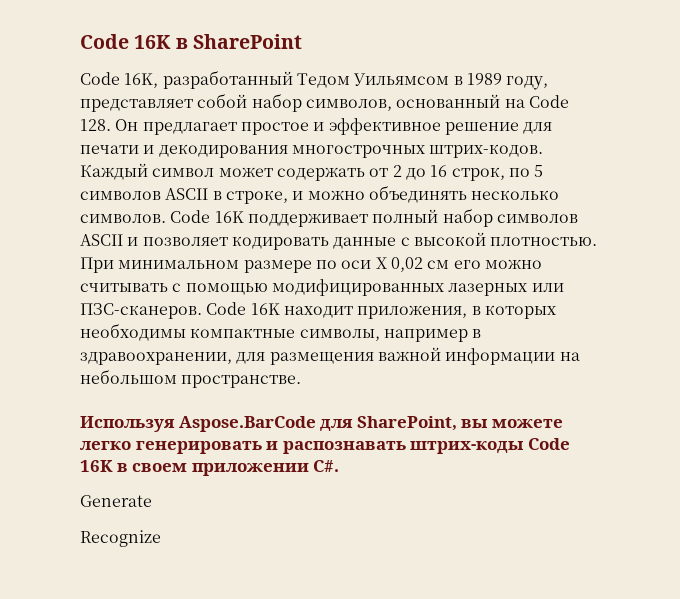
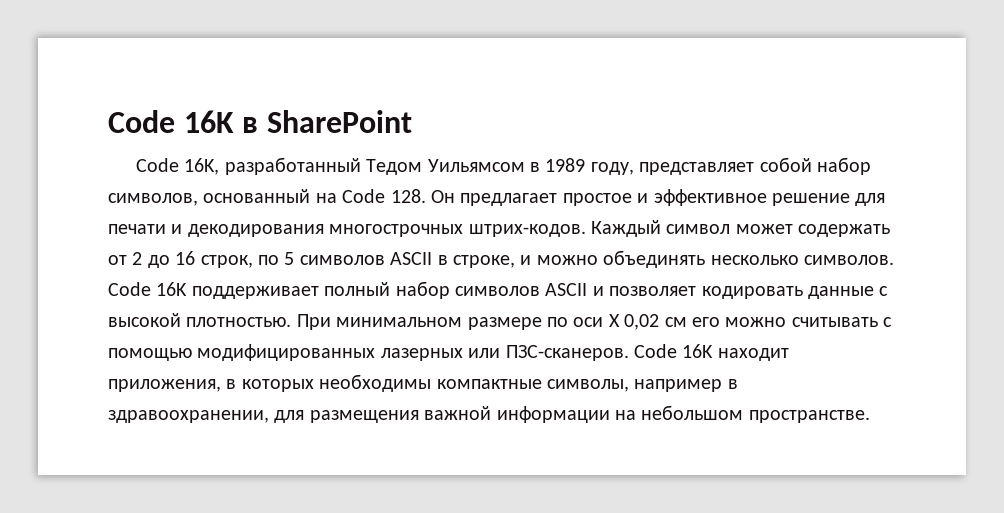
- Используя Aspose.BarCode для SharePoint, вы можете легко генерировать и распознавать штрих-коды Code 16K в своем приложении C#.
- Generate
- Recognize

